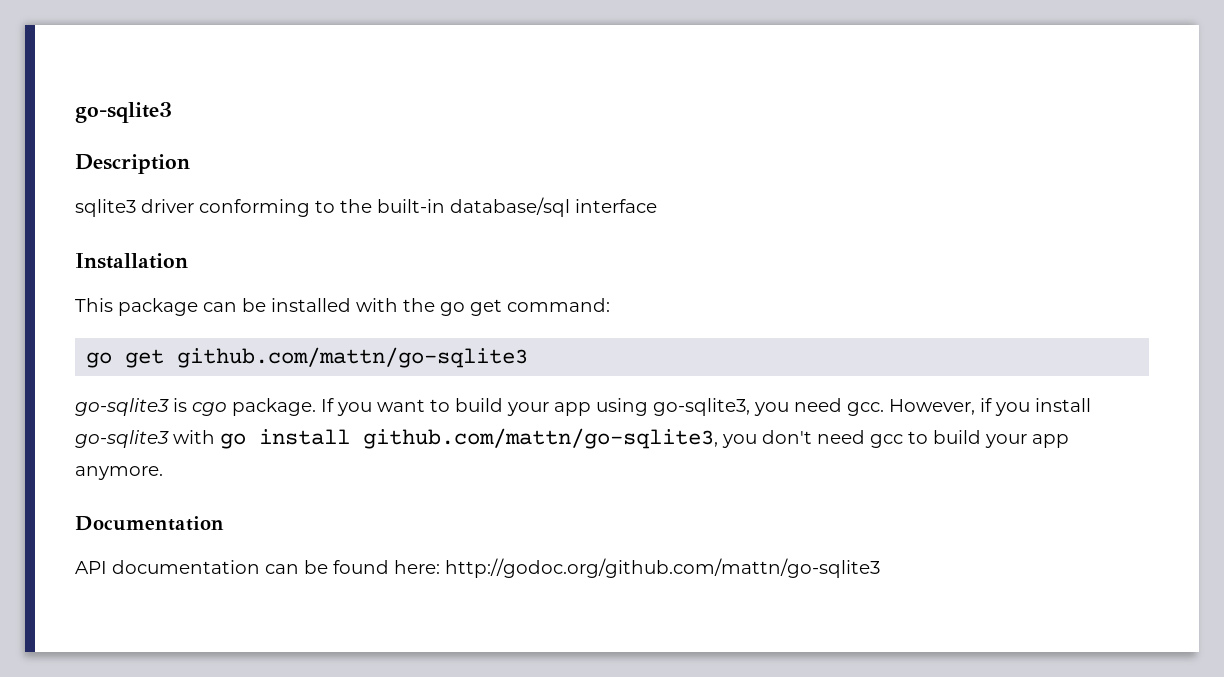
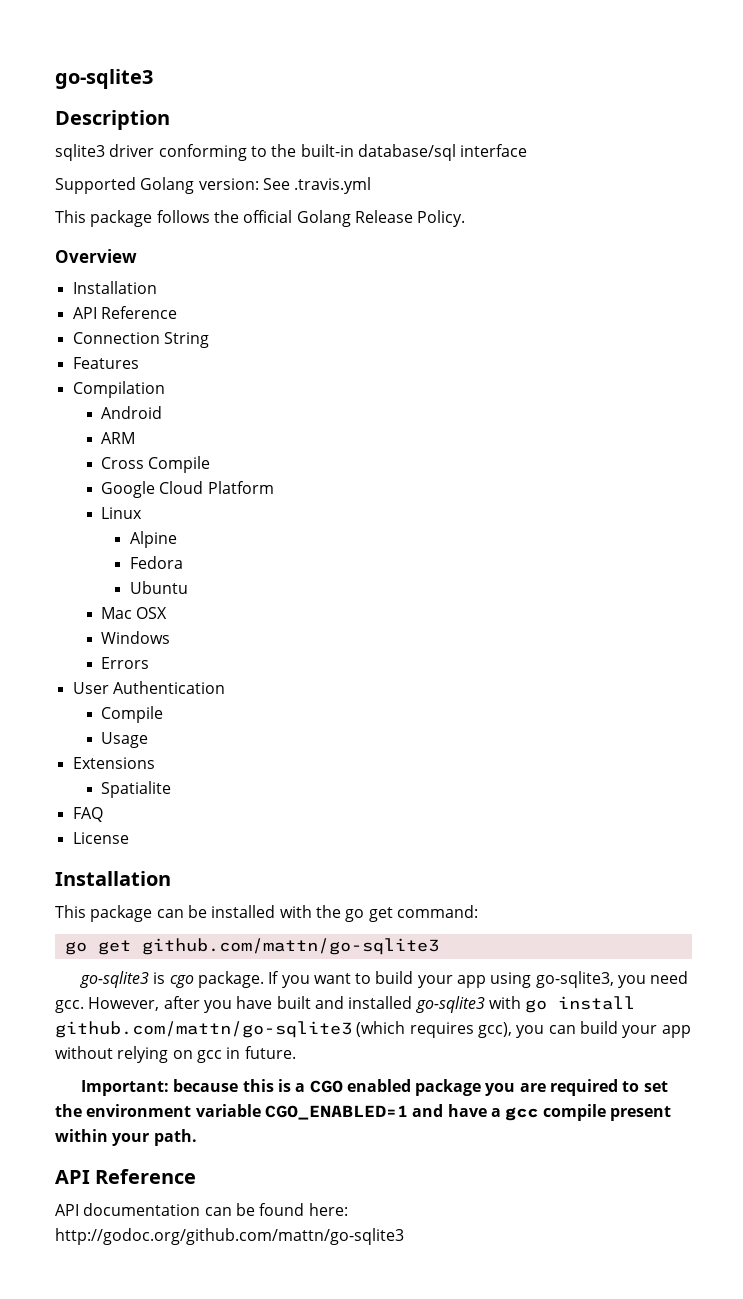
+ Supported Golang version: See .travis.yml
+ This package follows the official Golang Release Policy.
+ Overview
+ Installation
+ API Reference
+ Connection String
+ Features
+ Compilation
+ Android
+ ARM
+ Cross Compile
+ Google Cloud Platform
+ Linux
+ Alpine
+ Fedora
+ Ubuntu
+ Mac OSX
+ Windows
+ Errors
+ User Authentication
+ Compile
+ Usage
+ Extensions
+ Spatialite
+ FAQ
+ License
- However, if you install go-sqlite3 with go install github.com/mattn/go-sqlite3, you don't need gcc to build your app anymore.
- Documentation
+ However, after you have built and installed go-sqlite3 with go install github.com/mattn/go-sqlite3 (which requires gcc), you can build your app without relying on gcc in future.
+ Important: because this is a CGO enabled package you are required to set the environment variable CGO_ENABLED=1 and have a gcc compile present within your path.
+ API Reference

